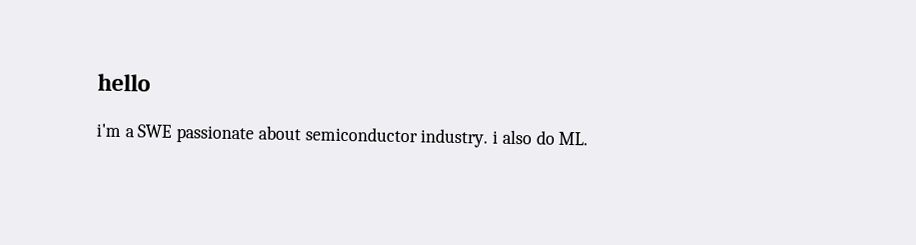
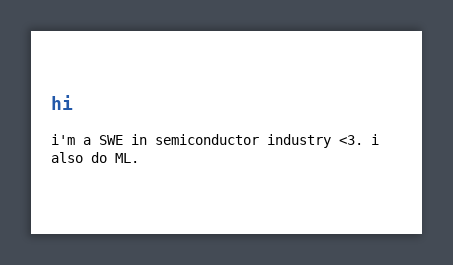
- hello
+ hi
- i'm a SWE passionate about semiconductor industry. i also do ML.
+ i'm a SWE in semiconductor industry <3. i also do ML.

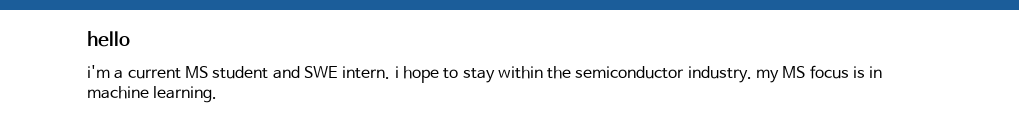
- hi
+ hello
- i'm a SWE in semiconductor industry <3. i also do ML.
+ i'm a current MS student and SWE intern. i hope to stay within the semiconductor industry. my MS focus is in machine learning.

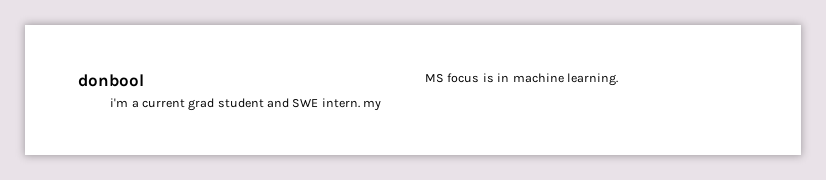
- hello
+ donbool
- i'm a current MS student and SWE intern. i hope to stay within the semiconductor industry. my MS focus is in machine learning.
+ i'm a current grad student and SWE intern. my MS focus is in machine learning.

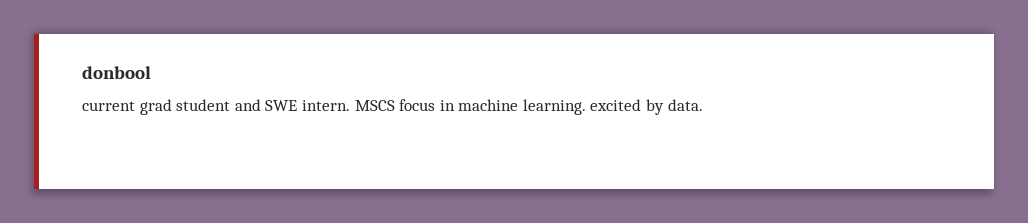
- i'm a current grad student and SWE intern. my MS focus is in machine learning.
+ current grad student and SWE intern. MSCS focus in machine learning. excited by data.

